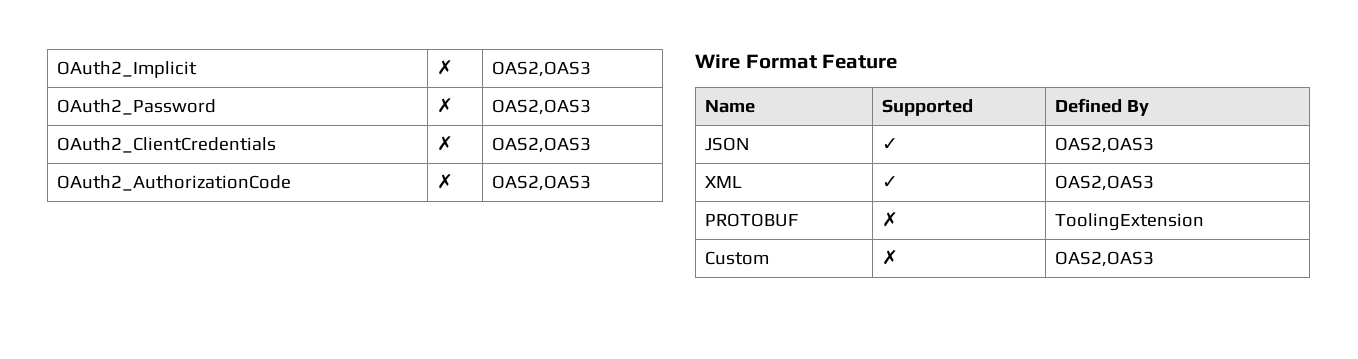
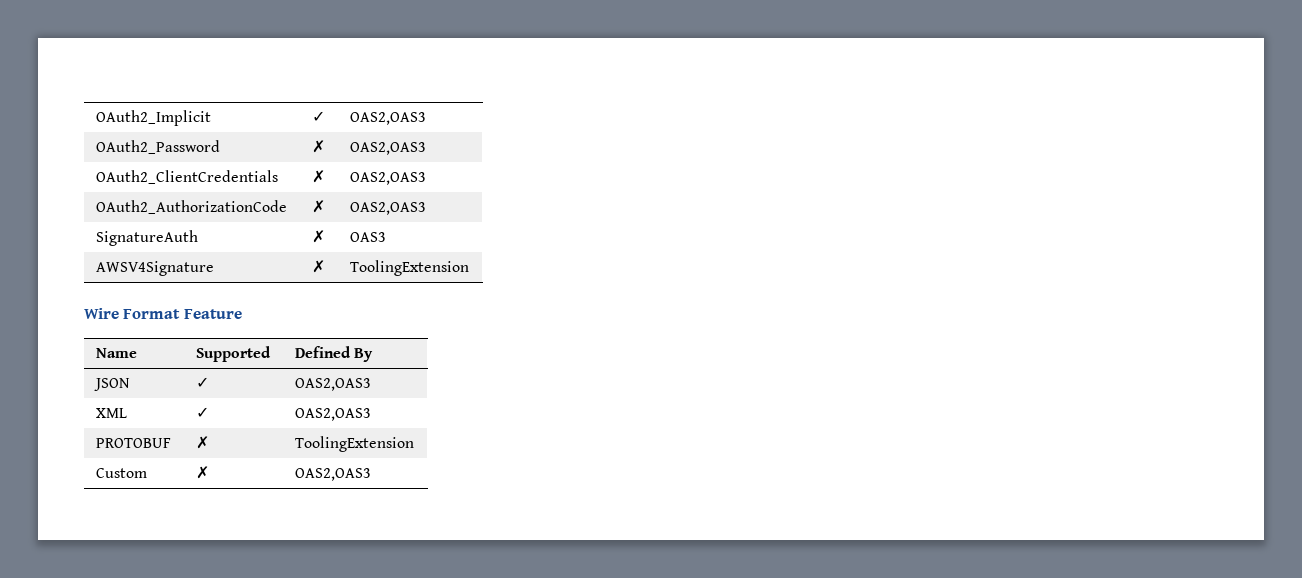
- OAuth2_Implicit | ✗ | OAS2,OAS3
+ OAuth2_Implicit | ✓ | OAS2,OAS3
+ SignatureAuth | ✗ | OAS3
+ AWSV4Signature | ✗ | ToolingExtension

